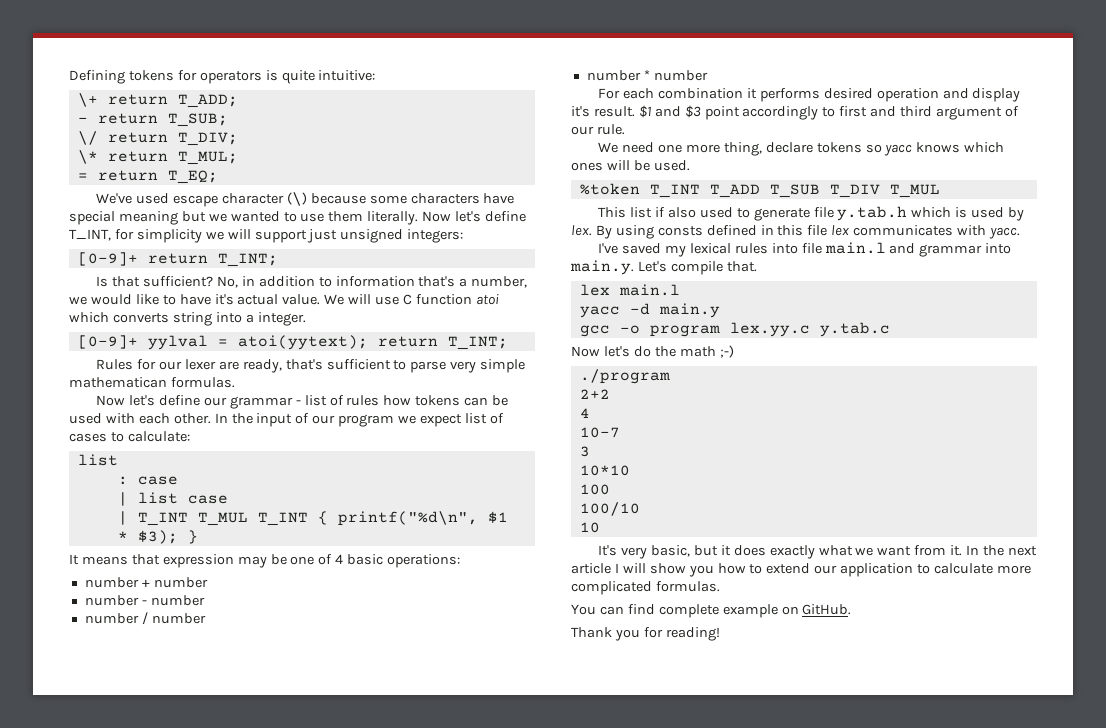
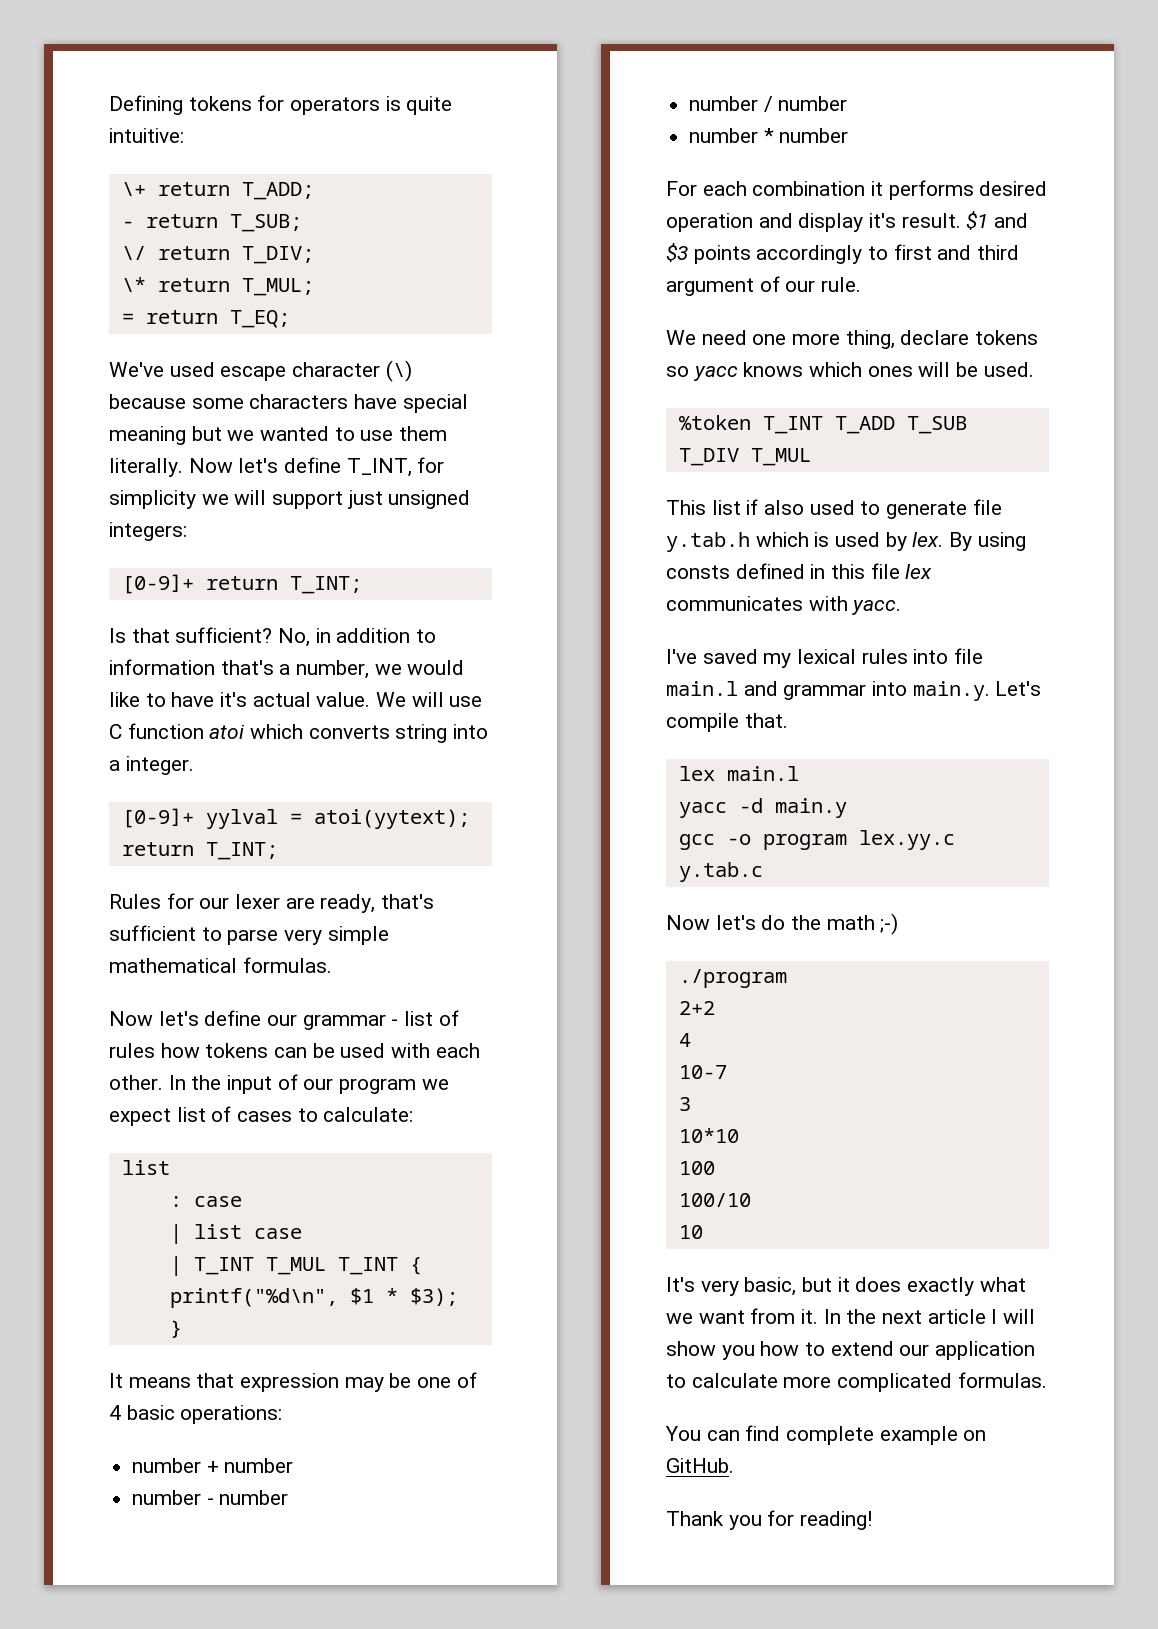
- Rules for our lexer are ready, that's sufficient to parse very simple mathematican formulas.
+ Rules for our lexer are ready, that's sufficient to parse very simple mathematical formulas.
- $1 and $3 point accordingly to first and third argument of our rule.
+ $1 and $3 points accordingly to first and third argument of our rule.

